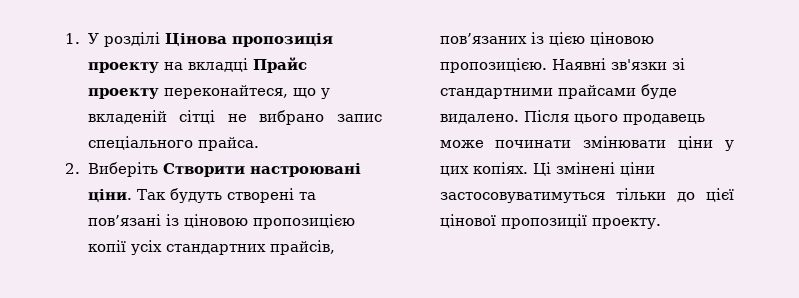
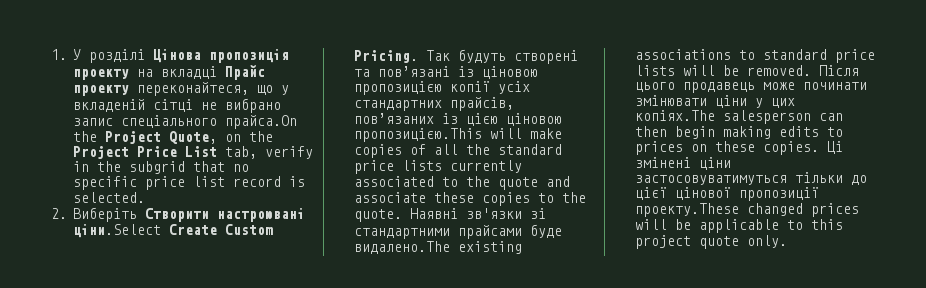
- 1. У розділі Цінова пропозиція проекту на вкладці Прайс проекту переконайтеся, що у вкладеній сітці не вибрано запис спеціального прайса.
+ 1. У розділі Цінова пропозиція проекту на вкладці Прайс проекту переконайтеся, що у вкладеній сітці не вибрано запис спеціального прайса.On the Project Quote, on the Project Price List tab, verify in the subgrid that no specific price list record is selected.
- 2. Виберіть Створити настроювані ціни.
+ 2. Виберіть Створити настроювані ціни.Select Create Custom Pricing.
- Так будуть створені та пов’язані із ціновою пропозицією копії усіх стандартних прайсів, пов’язаних із цією ціновою пропозицією.
+ Так будуть створені та пов’язані із ціновою пропозицією копії усіх стандартних прайсів, пов’язаних із цією ціновою пропозицією.This will make copies of all the standard price lists currently associated to the quote and associate these copies to the quote.
- Наявні зв'язки зі стандартними прайсами буде видалено.
+ Наявні зв'язки зі стандартними прайсами буде видалено.The existing associations to standard price lists will be removed.
- Після цього продавець може починати змінювати ціни у цих копіях.
+ Після цього продавець може починати змінювати ціни у цих копіях.The salesperson can then begin making edits to prices on these copies.
- Ці змінені ціни застосовуватимуться тільки до цієї цінової пропозиції проекту.
+ Ці змінені ціни застосовуватимуться тільки до цієї цінової пропозиції проекту.These changed prices will be applicable to this project quote only.

